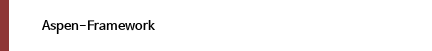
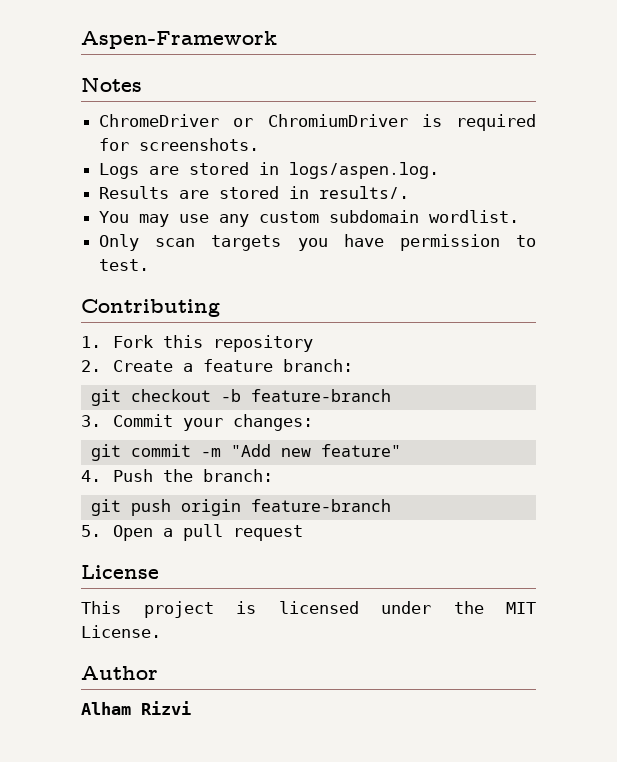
+ Notes
+ ChromeDriver or ChromiumDriver is required for screenshots.
+ Logs are stored in logs/aspen.log.
+ Results are stored in results/.
+ You may use any custom subdomain wordlist.
+ Only scan targets you have permission to test.
+ Contributing
+ 1. Fork this repository
+ 2. Create a feature branch:
+ git checkout -b feature-branch
+ 3. Commit your changes:
+ git commit -m "Add new feature"
+ 4. Push the branch:
+ git push origin feature-branch
+ 5. Open a pull request
+ License
+ This project is licensed under the MIT License.
+ Author
+ Alham Rizvi

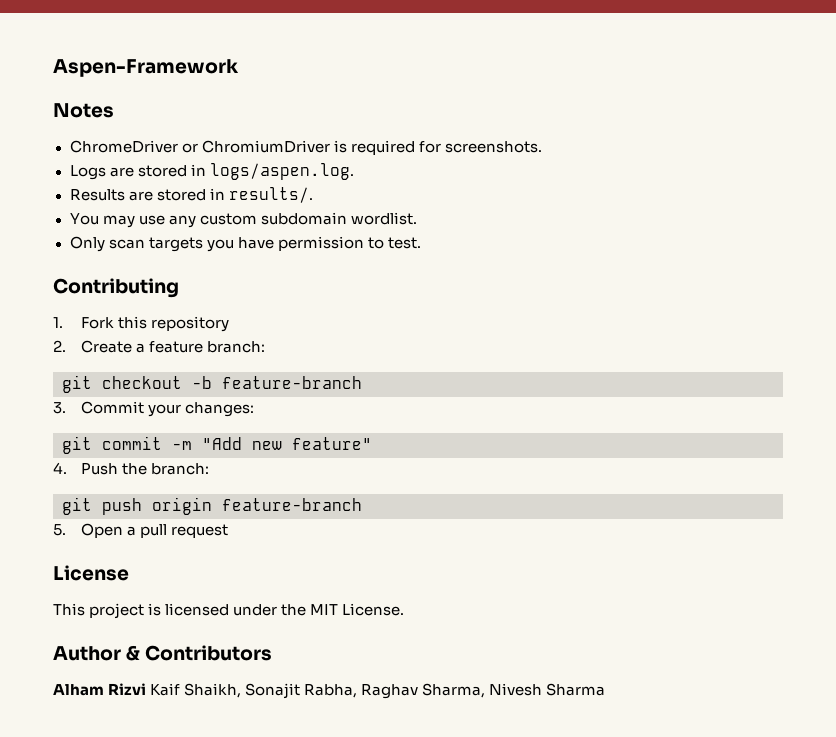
- Author
+ Author & Contributors
- Alham Rizvi
+ Alham Rizvi Kaif Shaikh, Sonajit Rabha, Raghav Sharma, Nivesh Sharma

